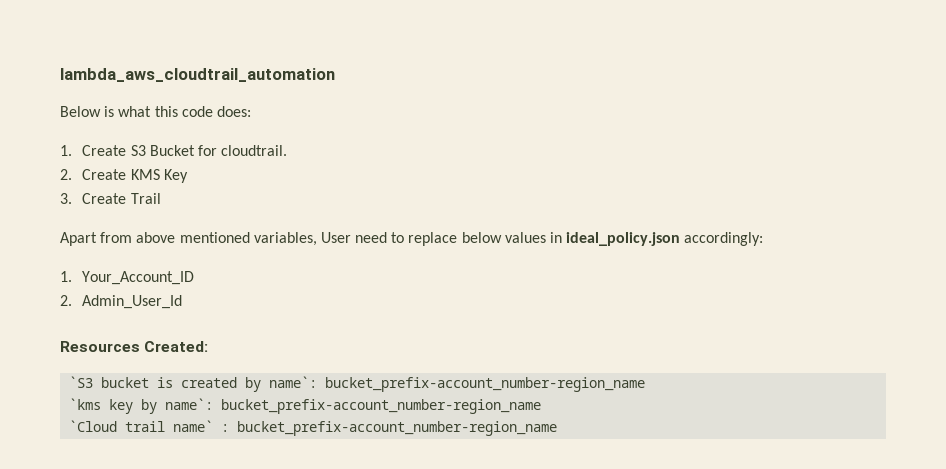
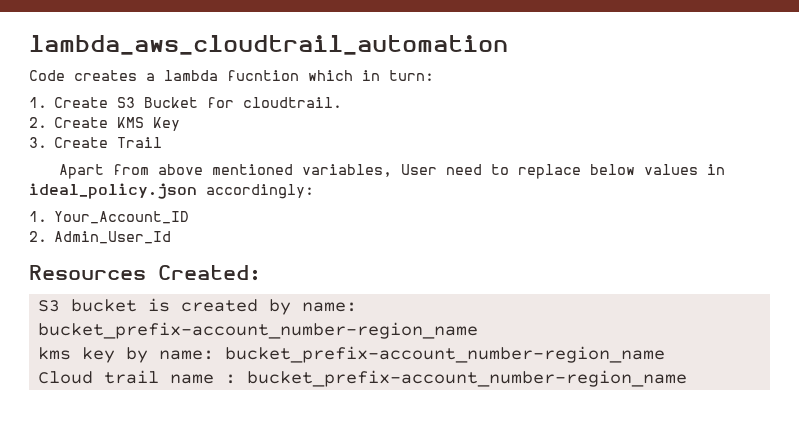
- Below is what this code does:
+ Code creates a lambda fucntion which in turn:
- `S3 bucket is created by name`: bucket_prefix-account_number-region_name
- `kms key by name`: bucket_prefix-account_number-region_name
- `Cloud trail name` : bucket_prefix-account_number-region_name
+ S3 bucket is created by name: bucket_prefix-account_number-region_name
+ kms key by name: bucket_prefix-account_number-region_name
+ Cloud trail name : bucket_prefix-account_number-region_name

